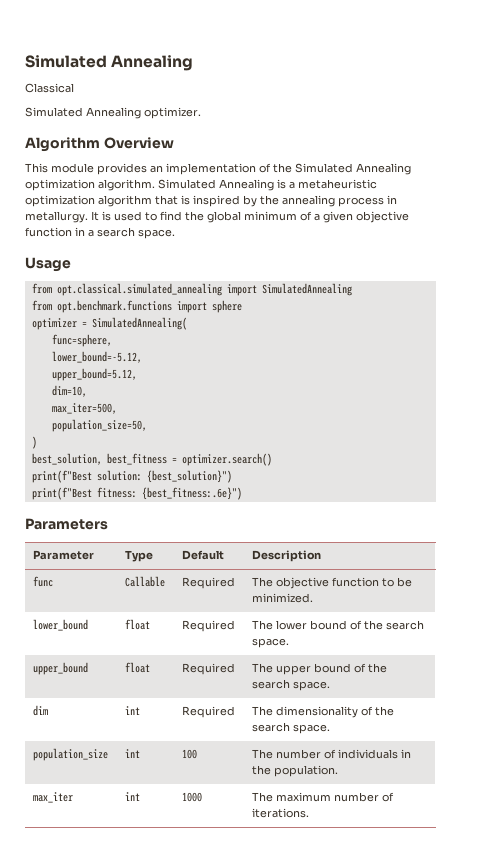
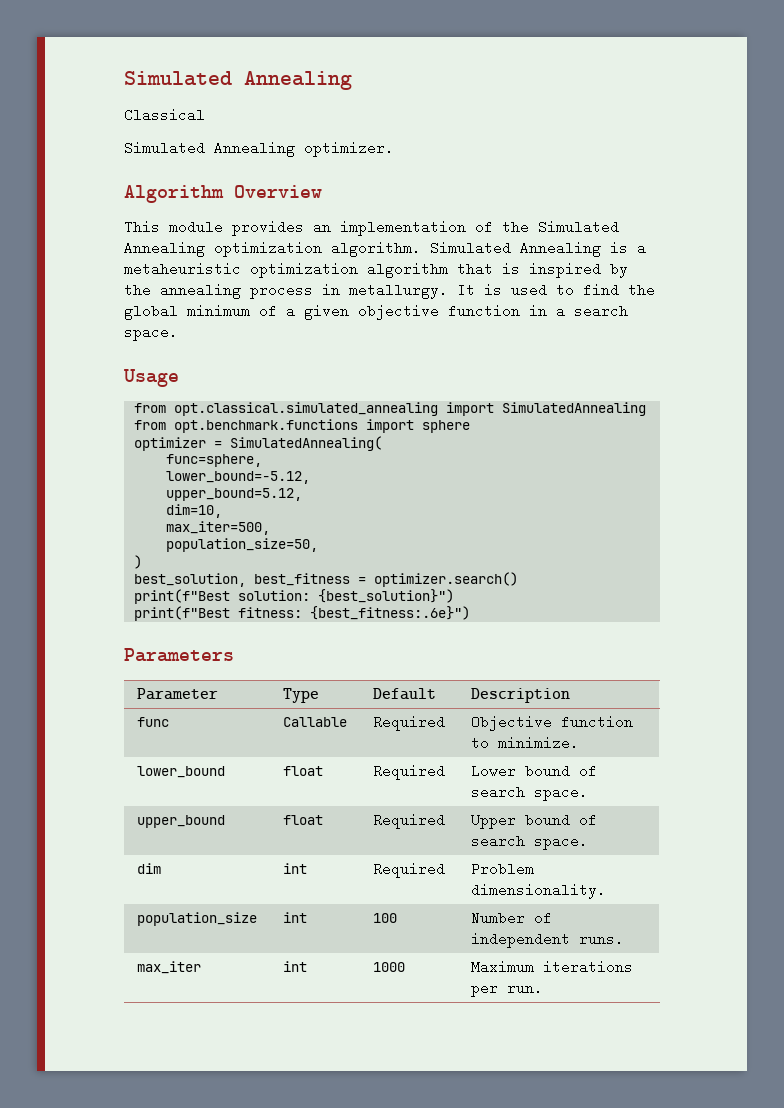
- func | Callable | Required | The objective function to be minimized.
+ func | Callable | Required | Objective function to minimize.
- lower_bound | float | Required | The lower bound of the search space.
+ lower_bound | float | Required | Lower bound of search space.
- upper_bound | float | Required | The upper bound of the search space.
+ upper_bound | float | Required | Upper bound of search space.
- dim | int | Required | The dimensionality of the search space.
- population_size | int | 100 | The number of individuals in the population.
- max_iter | int | 1000 | The maximum number of iterations.
+ dim | int | Required | Problem dimensionality.
+ population_size | int | 100 | Number of independent runs.
+ max_iter | int | 1000 | Maximum iterations per run.

